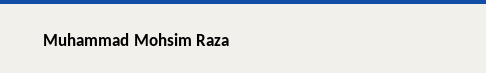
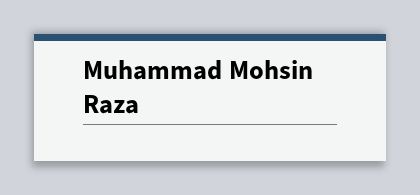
- Muhammad Mohsim Raza
+ Muhammad Mohsin Raza

